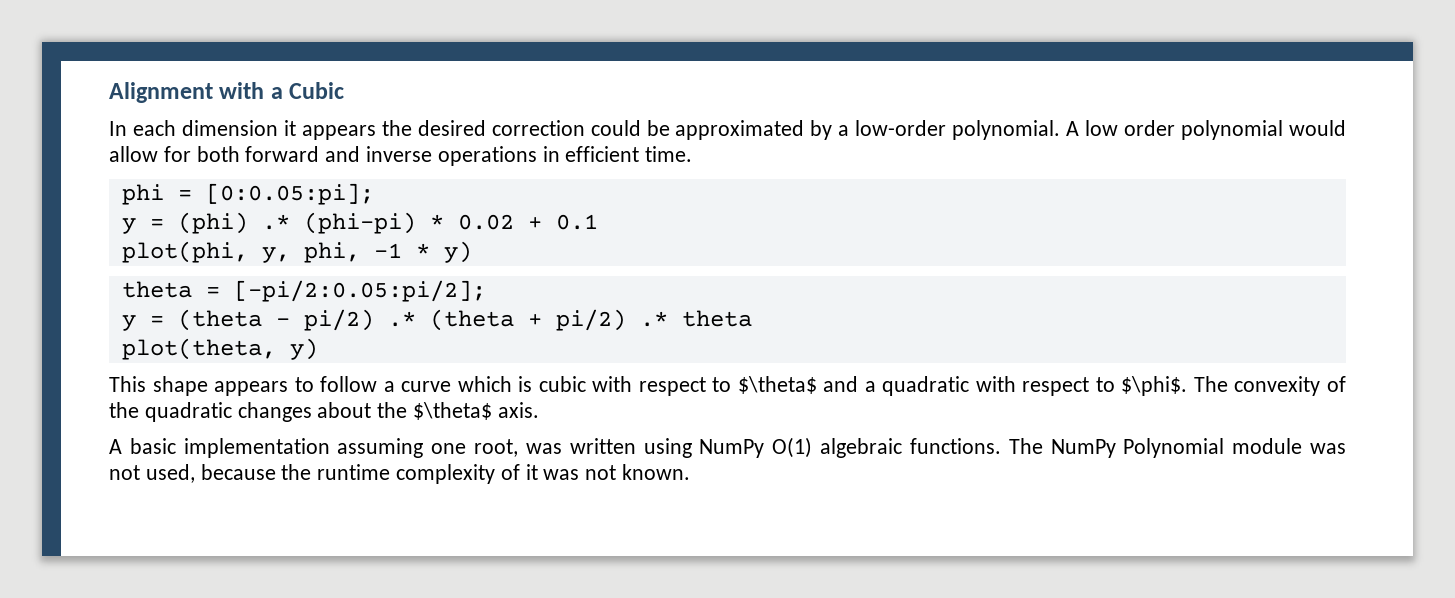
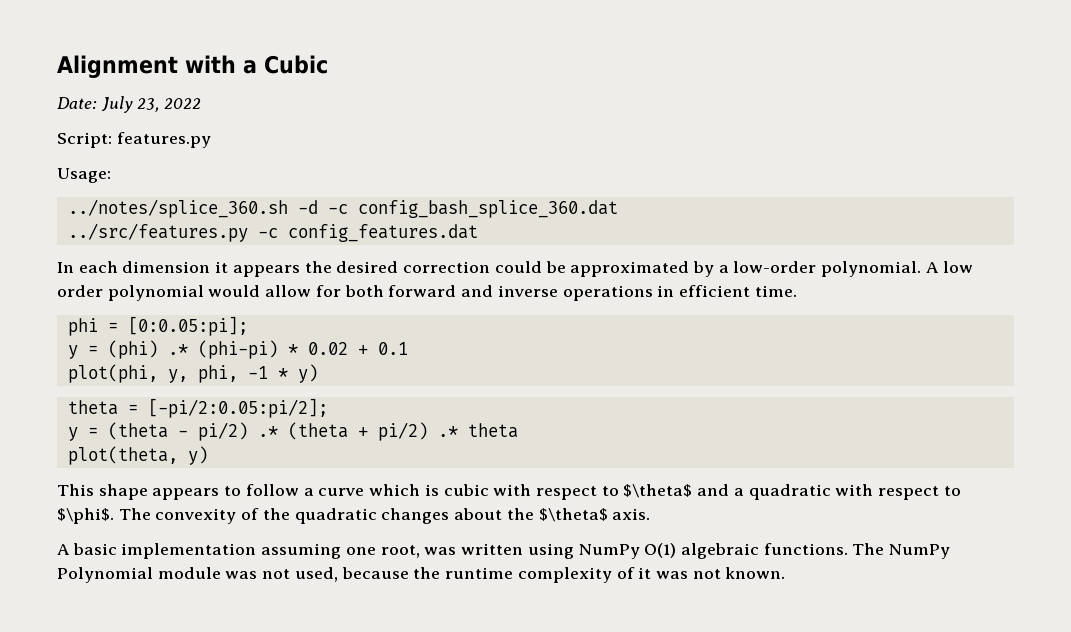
+ Date: July 23, 2022
+ Script: features.py
+ Usage:
+ ../notes/splice_360.sh -d -c config_bash_splice_360.dat
+ ../src/features.py -c config_features.dat

